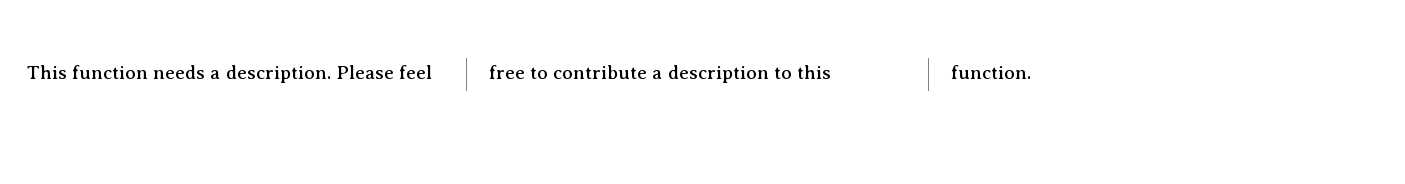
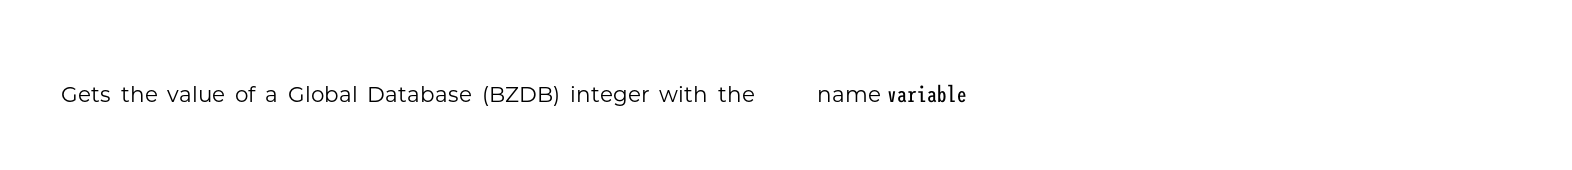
- This function needs a description. Please feel free to contribute a description to this function.
+ Gets the value of a Global Database (BZDB) integer with the name variable

